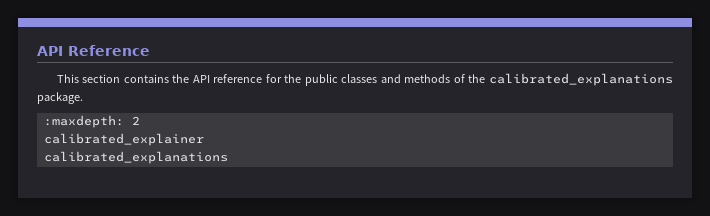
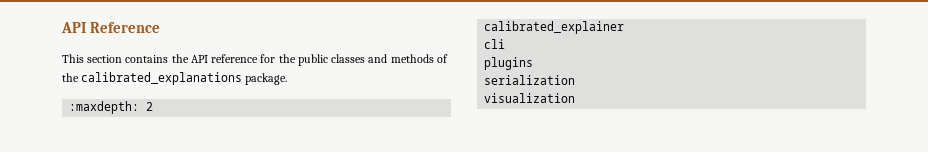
  calibrated_explainer
- calibrated_explanations
+ cli
+ plugins
+ serialization
+ visualization

